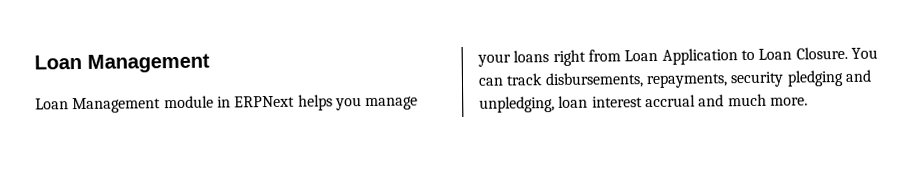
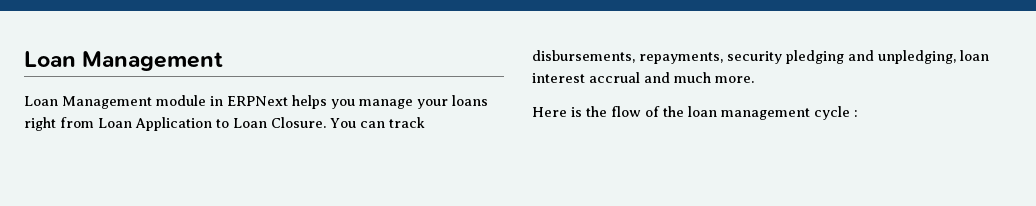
+ Here is the flow of the loan management cycle :

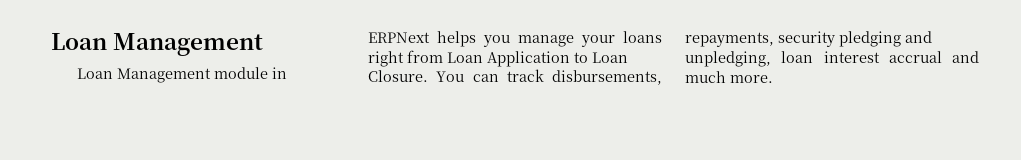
- Here is the flow of the loan management cycle :

